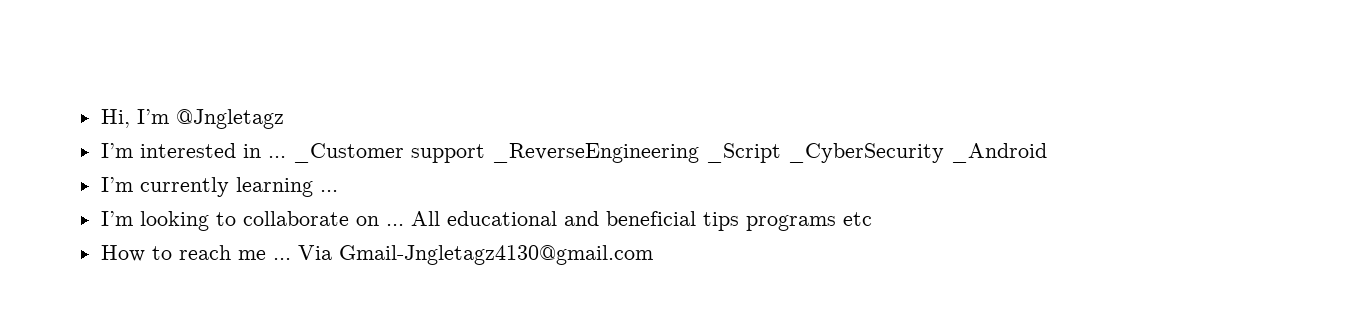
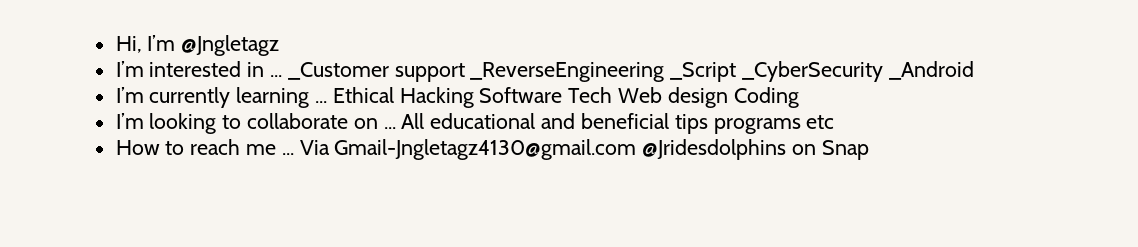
+ Ethical Hacking Software Tech Web design Coding
- Via Gmail-Jngletagz4130@gmail.com
+ Via Gmail-Jngletagz4130@gmail.com @Jridesdolphins on Snap

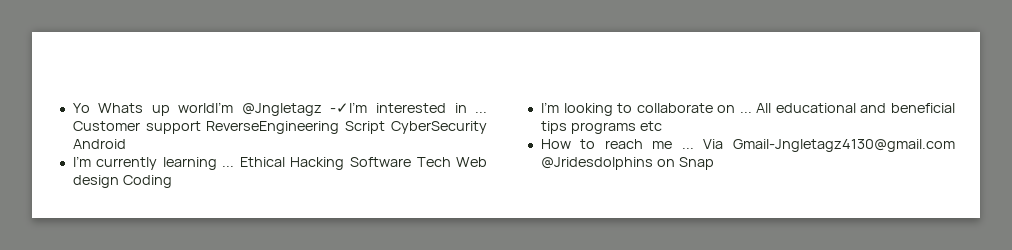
- Hi, I’m @Jngletagz
- I’m interested in ...
+ Yo Whats up worldI’m @Jngletagz -✓I’m interested in ...
- _Customer support _ReverseEngineering _Script _CyberSecurity _Android
+ Customer support ReverseEngineering Script CyberSecurity Android

